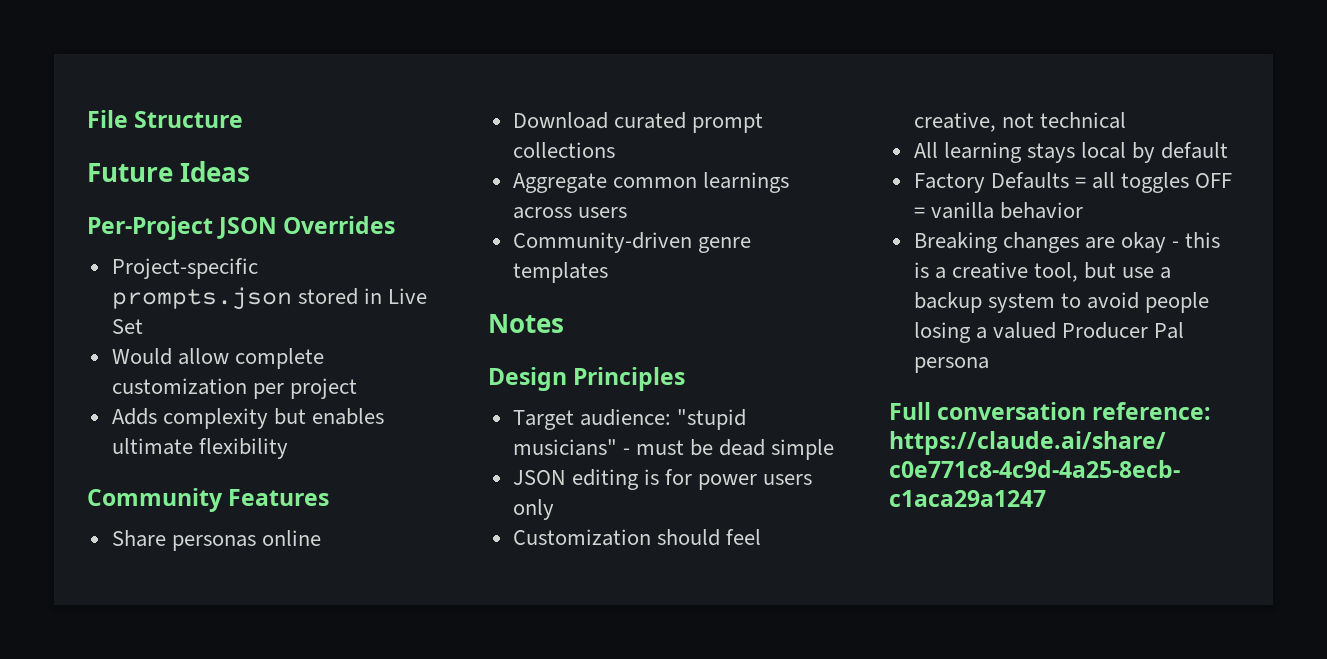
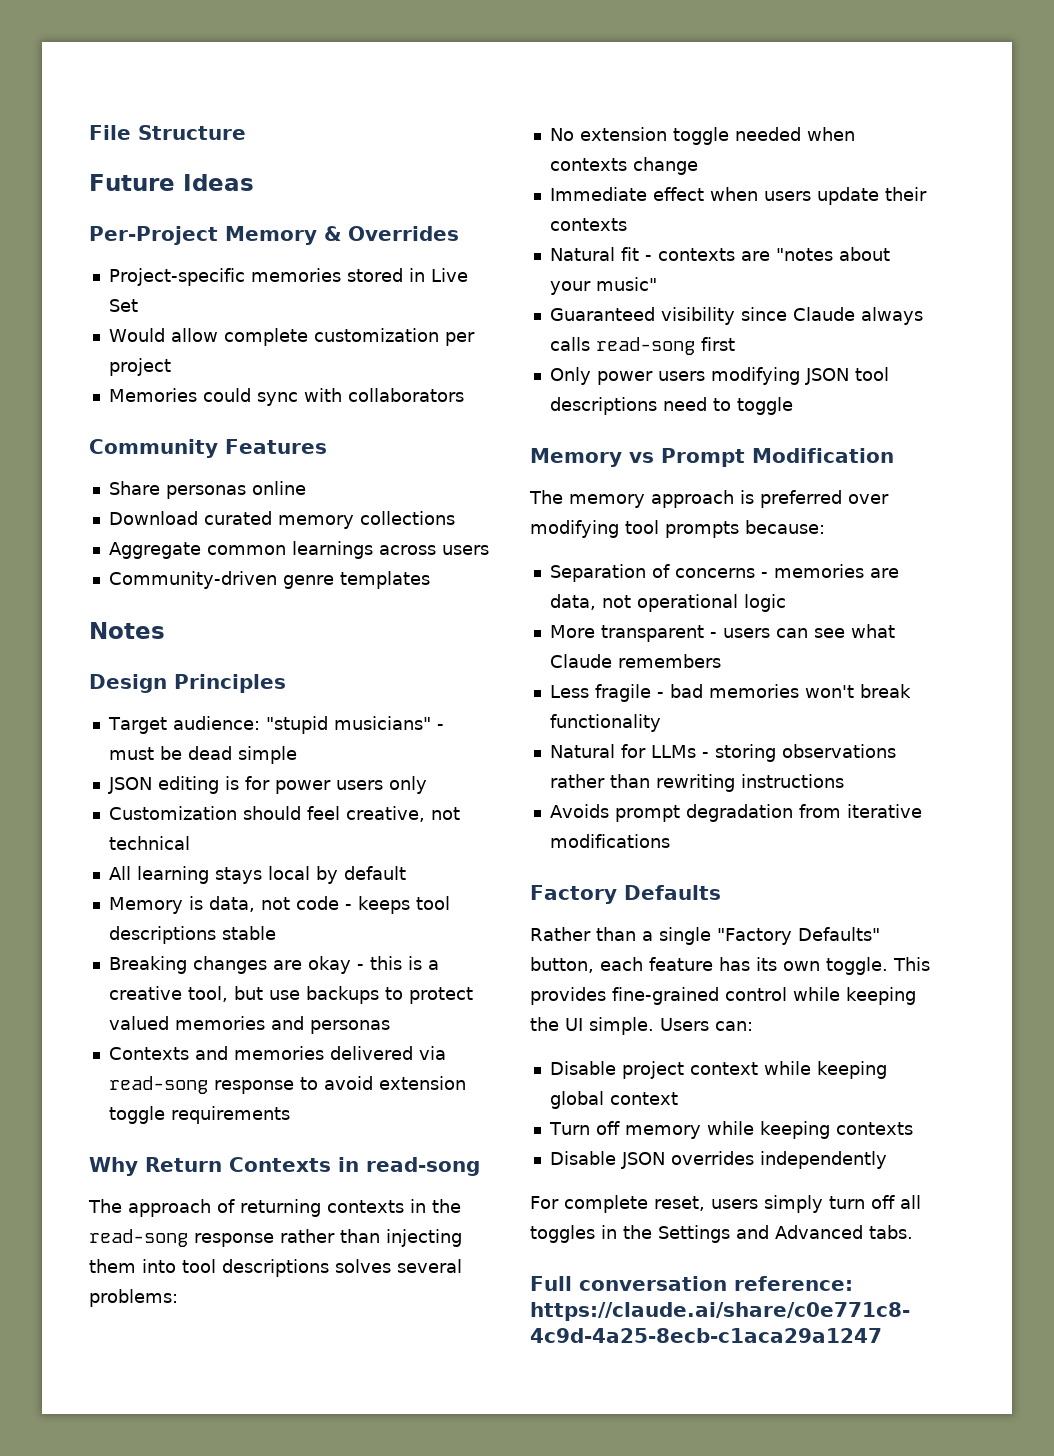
- Per-Project JSON Overrides
+ Per-Project Memory & Overrides
- Project-specific prompts.json stored in Live Set
+ Project-specific memories stored in Live Set
- Adds complexity but enables ultimate flexibility
+ Memories could sync with collaborators
- Download curated prompt collections
+ Download curated memory collections
- Factory Defaults = all toggles OFF = vanilla behavior
+ Memory is data, not code - keeps tool descriptions stable
- Breaking changes are okay - this is a creative tool, but use a backup system to avoid people losing a valued Producer Pal persona
+ Breaking changes are okay - this is a creative tool, but use backups to protect valued memories and personas
+ Contexts and memories delivered via read-song response to avoid extension toggle requirements
+ Why Return Contexts in read-song
+ The approach of returning contexts in the read-song response rather than injecting them into tool descriptions solves several problems:
+ No extension toggle needed when contexts change
+ Immediate effect when users update their contexts
+ Natural fit - contexts are "notes about your music"
+ Guaranteed visibility since Claude always calls read-song first
+ Only power users modifying JSON tool descriptions need to toggle
+ Memory vs Prompt Modification
+ The memory approach is preferred over modifying tool prompts because:
+ Separation of concerns - memories are data, not operational logic
+ More transparent - users can see what Claude remembers
+ Less fragile - bad memories won't break functionality
+ Natural for LLMs - storing observations rather than rewriting instructions
+ Avoids prompt degradation from iterative modifications
+ Factory Defaults
+ Rather than a single "Factory Defaults" button, each feature has its own toggle. This provides fine-grained control while keeping the UI simple. Users can:
+ Disable project context while keeping global context
+ Turn off memory while keeping contexts
+ Disable JSON overrides independently
+ For complete reset, users simply turn off all toggles in the Settings and Advanced tabs.

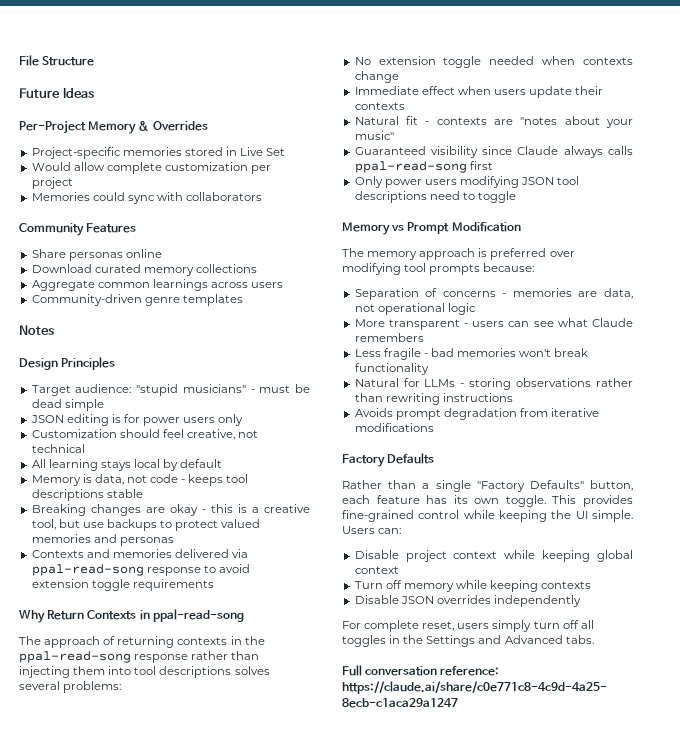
- Contexts and memories delivered via read-song response to avoid extension toggle requirements
+ Contexts and memories delivered via ppal-read-song response to avoid extension toggle requirements
- Why Return Contexts in read-song
+ Why Return Contexts in ppal-read-song
- The approach of returning contexts in the read-song response rather than injecting them into tool descriptions solves several problems:
+ The approach of returning contexts in the ppal-read-song response rather than injecting them into tool descriptions solves several problems:
- Guaranteed visibility since Claude always calls read-song first
+ Guaranteed visibility since Claude always calls ppal-read-song first

